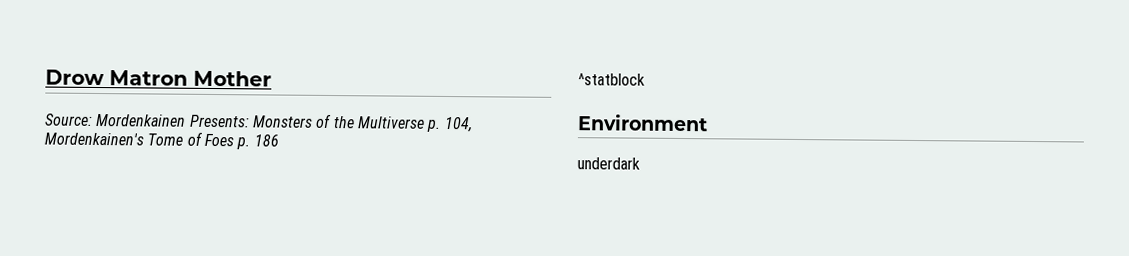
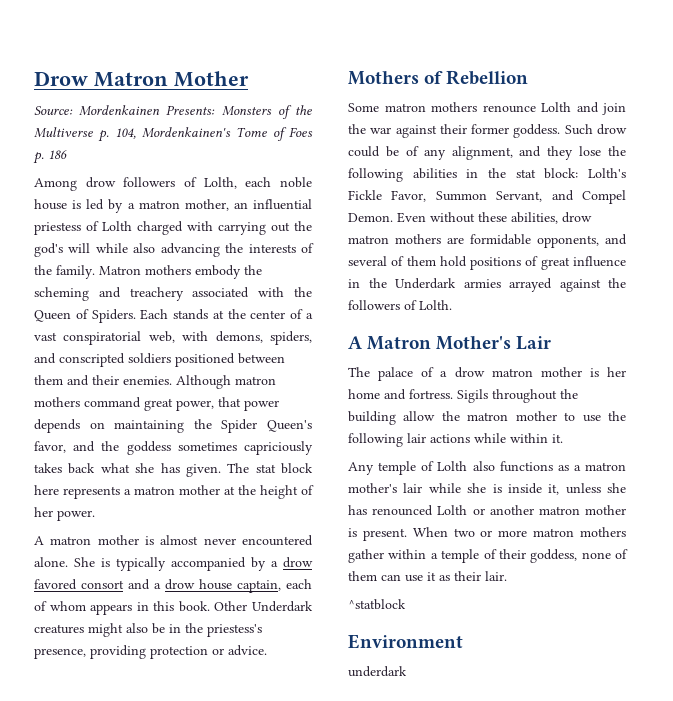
+ Among drow followers of Lolth, each noble house is led by a matron mother, an influential priestess of Lolth charged with carrying out the god's will while also advancing the interests of the family. Matron mothers embody the scheming and treachery associated with the Queen of Spiders. Each stands at the center of a vast conspiratorial web, with demons, spiders, and conscripted soldiers positioned between them and their enemies. Although matron mothers command great power, that power depends on maintaining the Spider Queen's favor, and the goddess sometimes capriciously takes back what she has given. The stat block here represents a matron mother at the height of her power.
+ A matron mother is almost never encountered alone. She is typically accompanied by a drow favored consort and a drow house captain, each of whom appears in this book. Other Underdark creatures might also be in the priestess's presence, providing protection or advice.
+ Mothers of Rebellion
+ Some matron mothers renounce Lolth and join the war against their former goddess. Such drow could be of any alignment, and they lose the following abilities in the stat block: Lolth's Fickle Favor, Summon Servant, and Compel Demon. Even without these abilities, drow matron mothers are formidable opponents, and several of them hold positions of great influence in the Underdark armies arrayed against the followers of Lolth.
+ A Matron Mother's Lair
+ The palace of a drow matron mother is her home and fortress. Sigils throughout the building allow the matron mother to use the following lair actions while within it.
+ Any temple of Lolth also functions as a matron mother's lair while she is inside it, unless she has renounced Lolth or another matron mother is present. When two or more matron mothers gather within a temple of their goddess, none of them can use it as their lair.

